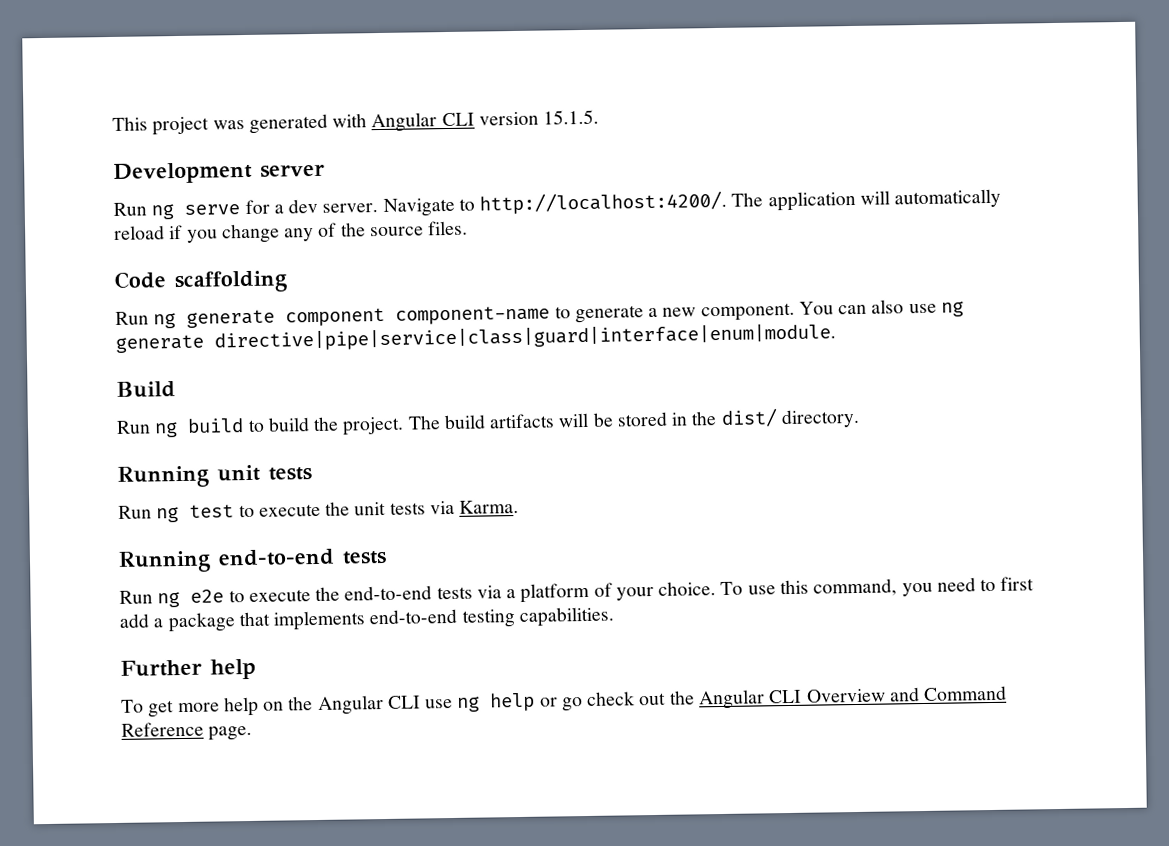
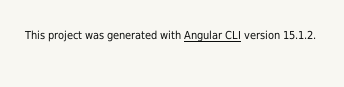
- This project was generated with Angular CLI version 15.1.5.
- Development server
- Run ng serve for a dev server. Navigate to http://localhost:4200/. The application will automatically reload if you change any of the source files.
- Code scaffolding
- Run ng generate component component-name to generate a new component. You can also use ng generate directive|pipe|service|class|guard|interface|enum|module.
- Build
- Run ng build to build the project. The build artifacts will be stored in the dist/ directory.
- Running unit tests
- Run ng test to execute the unit tests via Karma.
- Running end-to-end tests
- Run ng e2e to execute the end-to-end tests via a platform of your choice. To use this command, you need to first add a package that implements end-to-end testing capabilities.
- Further help
- To get more help on the Angular CLI use ng help or go check out the Angular CLI Overview and Command Reference page.
+ This project was generated with Angular CLI version 15.1.2.

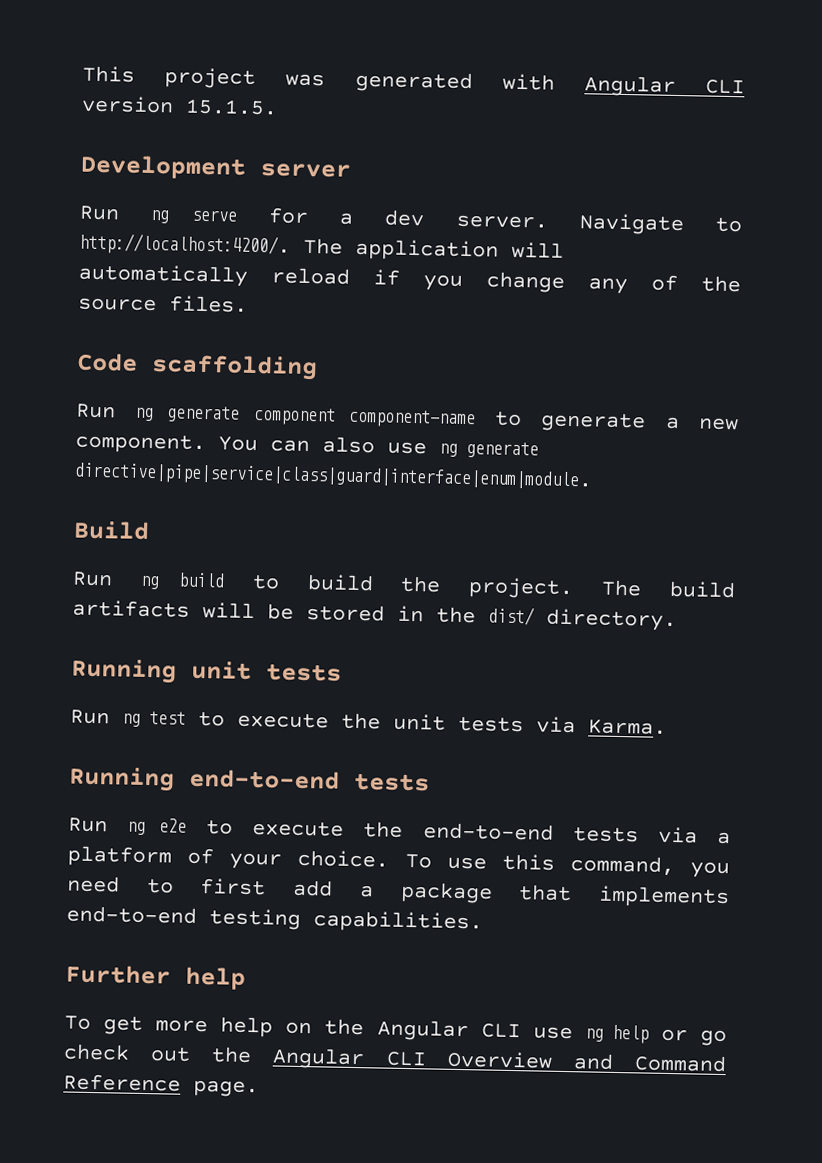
- This project was generated with Angular CLI version 15.1.2.
+ This project was generated with Angular CLI version 15.1.5.
+ Development server
+ Run ng serve for a dev server. Navigate to http://localhost:4200/. The application will automatically reload if you change any of the source files.
+ Code scaffolding
+ Run ng generate component component-name to generate a new component. You can also use ng generate directive|pipe|service|class|guard|interface|enum|module.
+ Build
+ Run ng build to build the project. The build artifacts will be stored in the dist/ directory.
+ Running unit tests
+ Run ng test to execute the unit tests via Karma.
+ Running end-to-end tests
+ Run ng e2e to execute the end-to-end tests via a platform of your choice. To use this command, you need to first add a package that implements end-to-end testing capabilities.
+ Further help
+ To get more help on the Angular CLI use ng help or go check out the Angular CLI Overview and Command Reference page.

